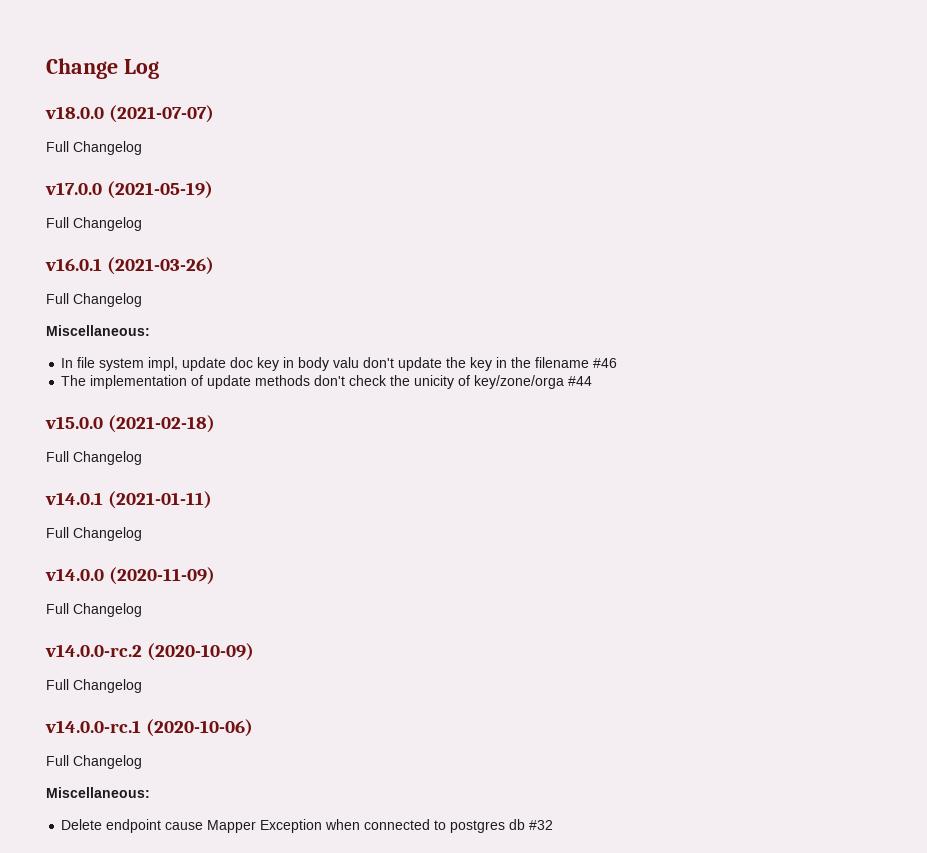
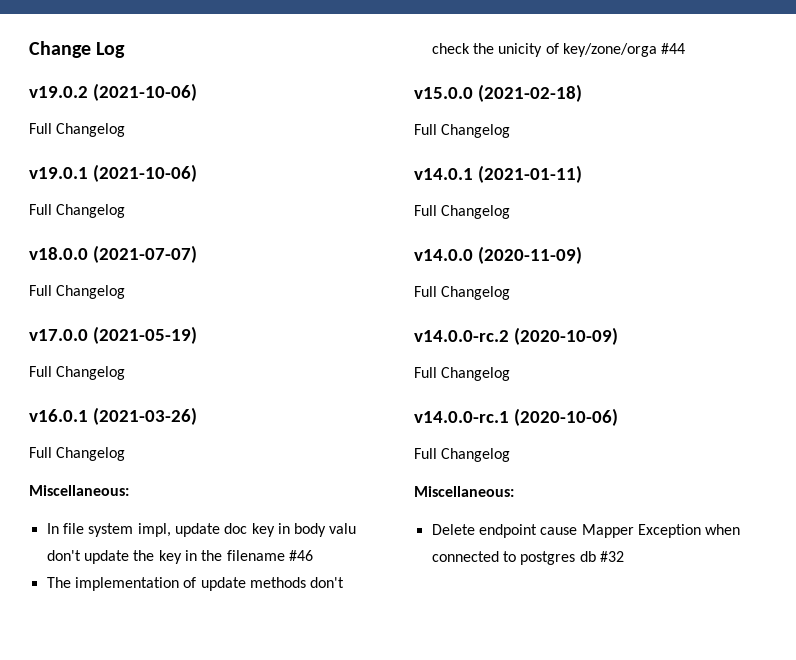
+ v19.0.2 (2021-10-06)
+ Full Changelog
+ v19.0.1 (2021-10-06)
+ Full Changelog

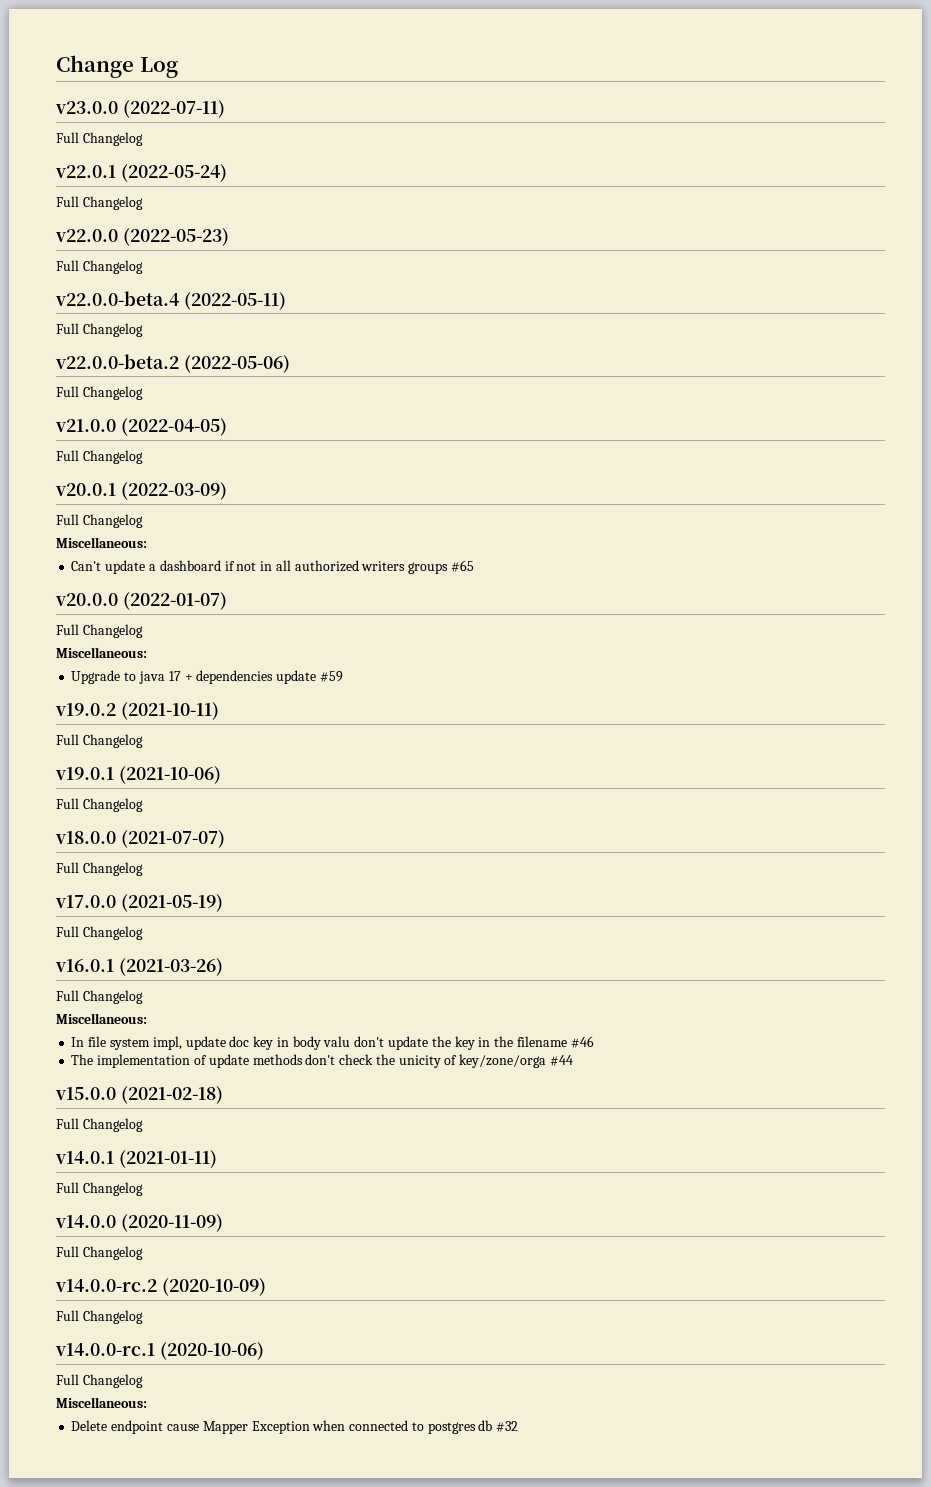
+ v23.0.0 (2022-07-11)
+ Full Changelog
+ v22.0.1 (2022-05-24)
+ Full Changelog
+ v22.0.0 (2022-05-23)
+ Full Changelog
+ v22.0.0-beta.4 (2022-05-11)
+ Full Changelog
+ v22.0.0-beta.2 (2022-05-06)
+ Full Changelog
+ v21.0.0 (2022-04-05)
+ Full Changelog
+ v20.0.1 (2022-03-09)
+ Full Changelog
+ Miscellaneous:
+ Can't update a dashboard if not in all authorized writers groups #65
+ v20.0.0 (2022-01-07)
+ Full Changelog
+ Miscellaneous:
+ Upgrade to java 17 + dependencies update #59
- v19.0.2 (2021-10-06)
+ v19.0.2 (2021-10-11)

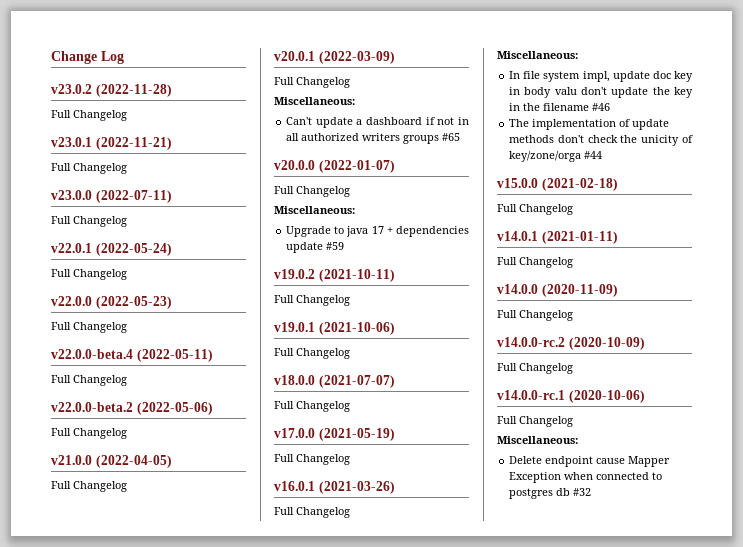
+ v23.0.2 (2022-11-28)
+ Full Changelog
+ v23.0.1 (2022-11-21)
+ Full Changelog

